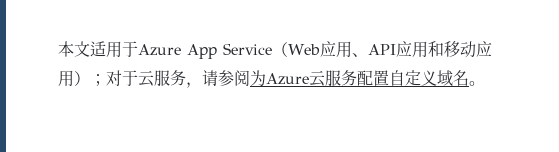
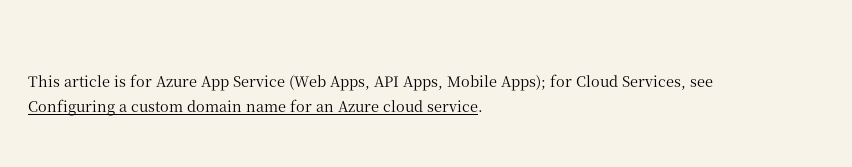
- 本文适用于Azure App Service（Web应用、API应用和移动应用）；对于云服务，请参阅为Azure云服务配置自定义域名。
+ This article is for Azure App Service (Web Apps, API Apps, Mobile Apps); for Cloud Services, see Configuring a custom domain name for an Azure cloud service.

